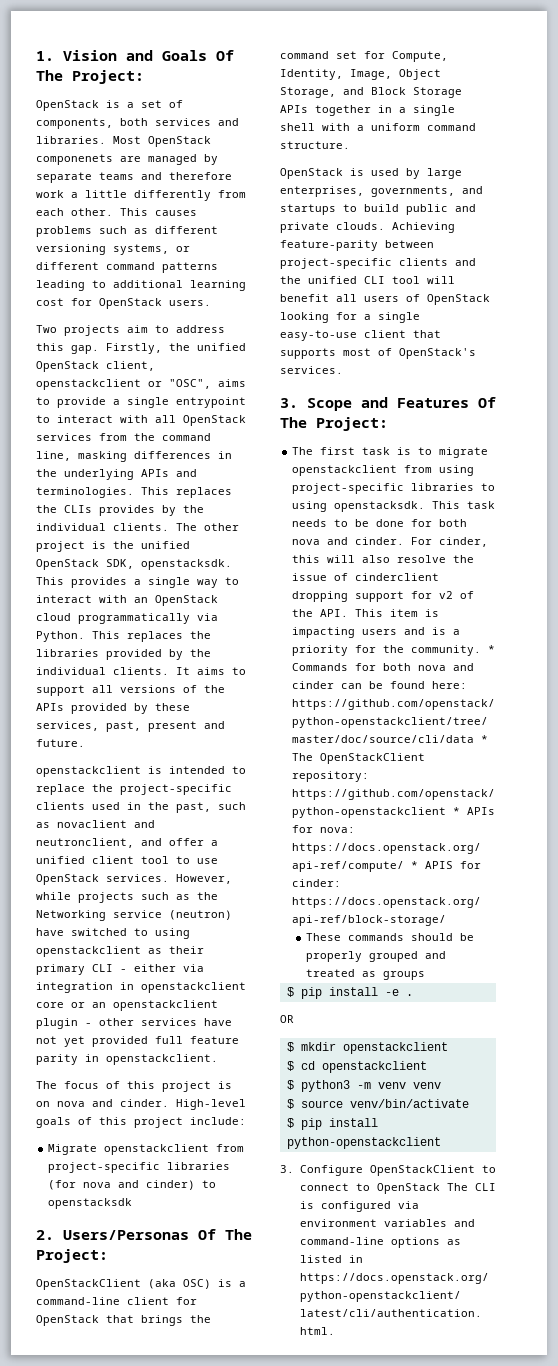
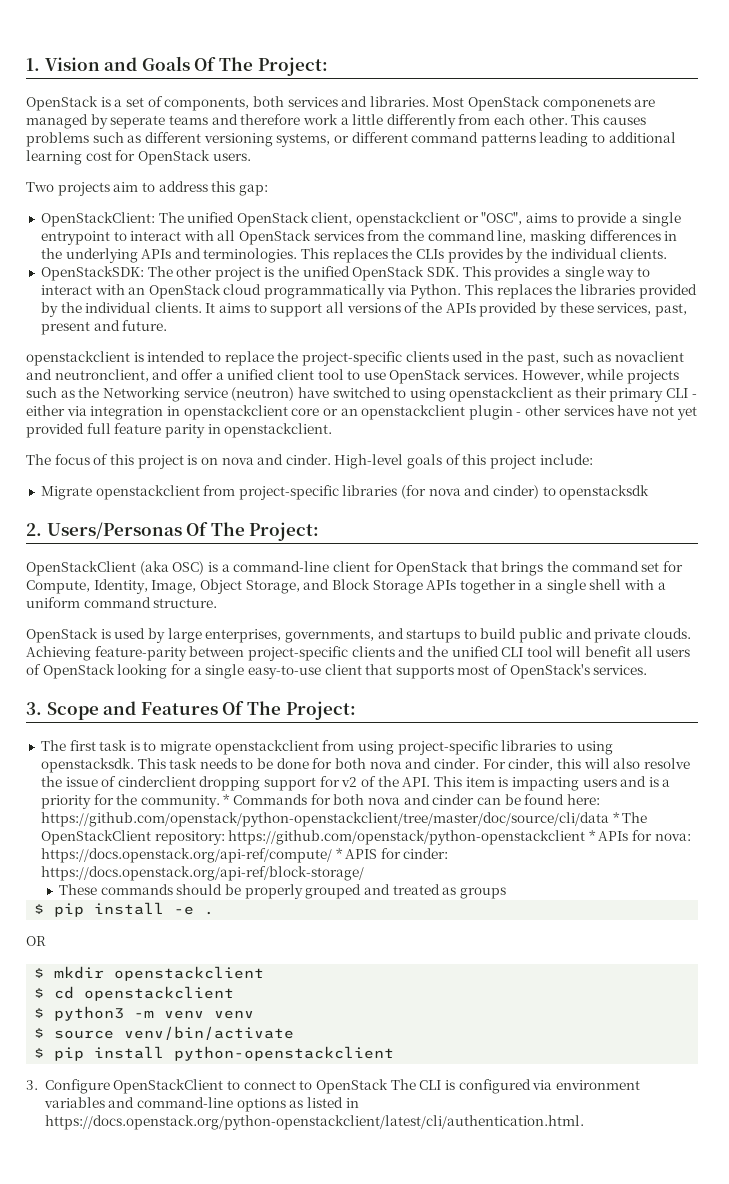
- Most OpenStack componenets are managed by separate teams and therefore work a little differently from each other.
+ Most OpenStack componenets are managed by seperate teams and therefore work a little differently from each other.
- Two projects aim to address this gap. Firstly, the unified OpenStack client, openstackclient or "OSC", aims to provide a single entrypoint to interact with all OpenStack services from the command line, masking differences in the underlying APIs and terminologies.
+ Two projects aim to address this gap:
+ OpenStackClient: The unified OpenStack client, openstackclient or "OSC", aims to provide a single entrypoint to interact with all OpenStack services from the command line, masking differences in the underlying APIs and terminologies.
- This replaces the CLIs provides by the individual clients. The other project is the unified OpenStack SDK, openstacksdk. This provides a single way to interact with an OpenStack cloud programmatically via Python.
+ This replaces the CLIs provides by the individual clients.
+ OpenStackSDK: The other project is the unified OpenStack SDK. This provides a single way to interact with an OpenStack cloud programmatically via Python.

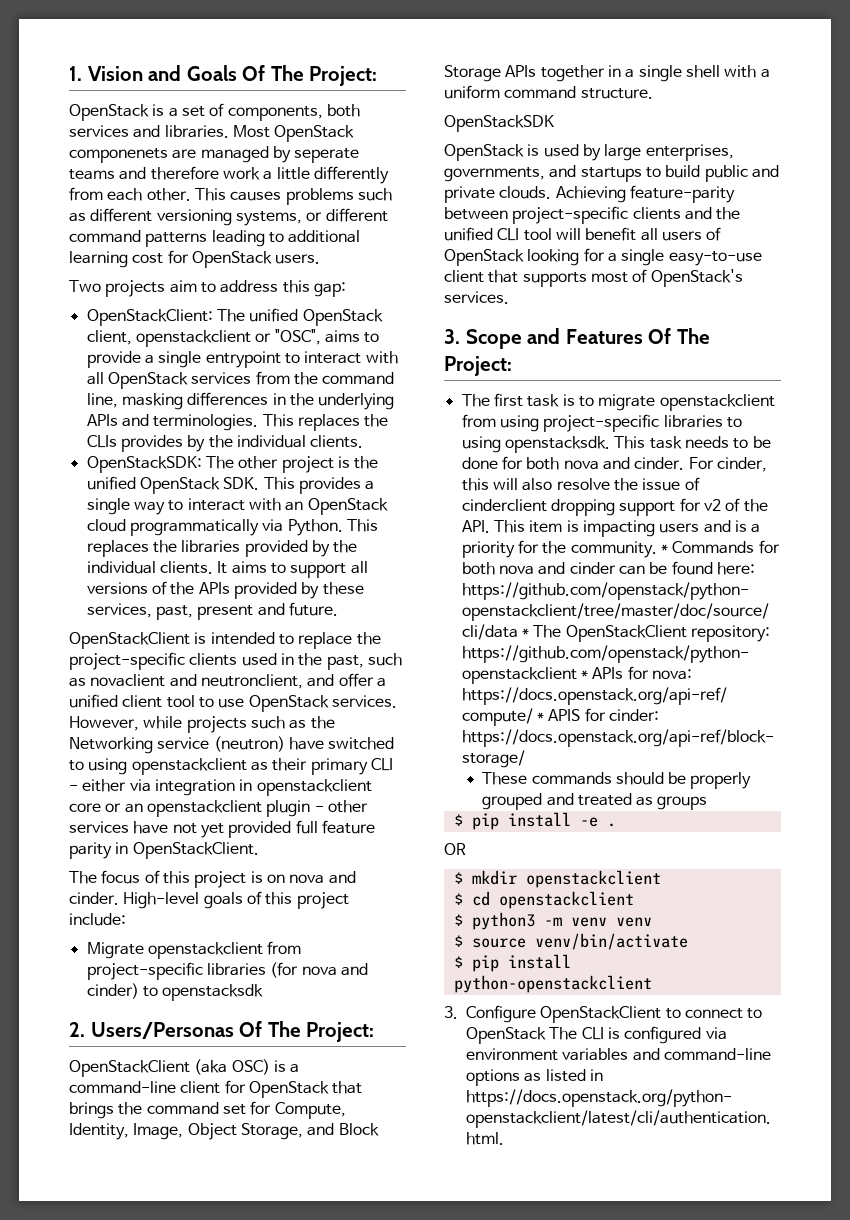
- openstackclient is intended to replace the project-specific clients used in the past, such as novaclient and neutronclient, and offer a unified client tool to use OpenStack services.
+ OpenStackClient is intended to replace the project-specific clients used in the past, such as novaclient and neutronclient, and offer a unified client tool to use OpenStack services.
- However, while projects such as the Networking service (neutron) have switched to using openstackclient as their primary CLI - either via integration in openstackclient core or an openstackclient plugin - other services have not yet provided full feature parity in openstackclient.
+ However, while projects such as the Networking service (neutron) have switched to using openstackclient as their primary CLI - either via integration in openstackclient core or an openstackclient plugin - other services have not yet provided full feature parity in OpenStackClient.
+ OpenStackSDK

